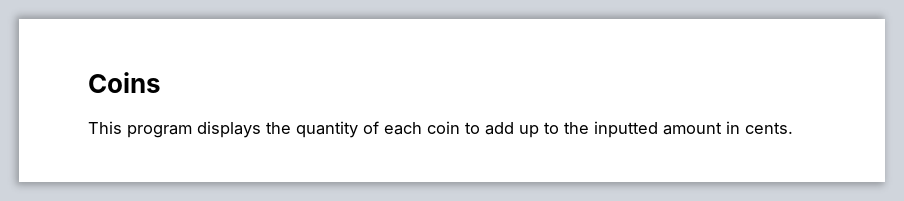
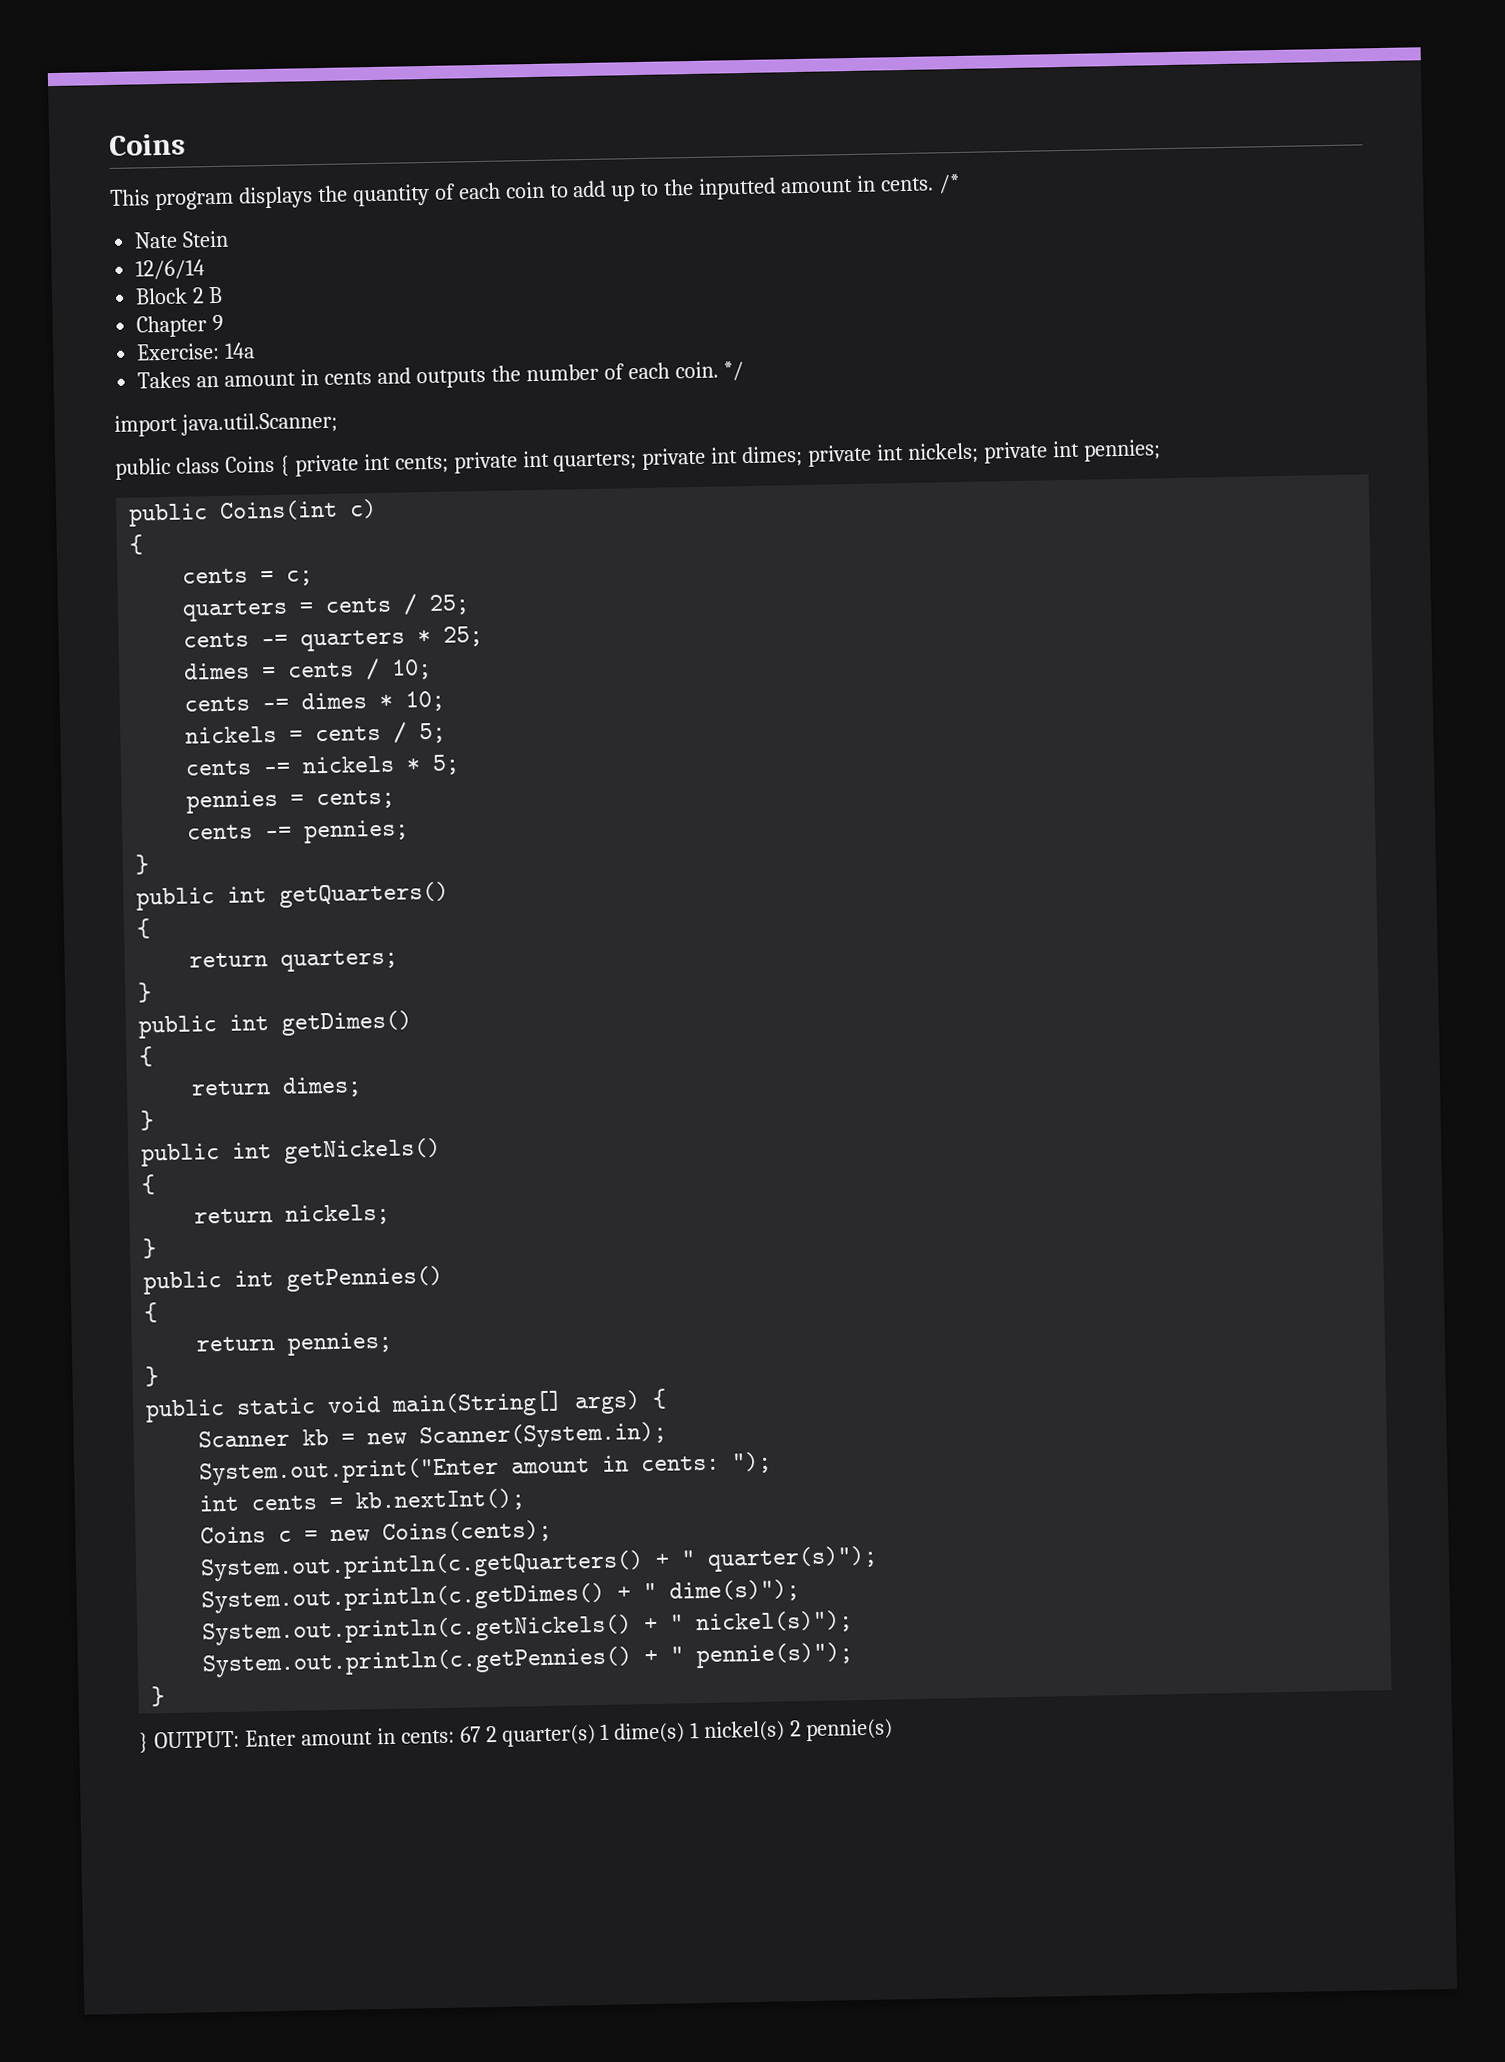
+ /*
+ Nate Stein
+ 12/6/14
+ Block 2 B
+ Chapter 9
+ Exercise: 14a
+ Takes an amount in cents and outputs the number of each coin. */
+ import java.util.Scanner;
+ public class Coins { private int cents; private int quarters; private int dimes; private int nickels; private int pennies;
+ public Coins(int c)
+ {
+ cents = c;
+ quarters = cents / 25;
+ cents -= quarters * 25;
+ dimes = cents / 10;
+ cents -= dimes * 10;
+ nickels = cents / 5;
+ cents -= nickels * 5;
+ pennies = cents;
+ cents -= pennies;
+ }
+ public int getQuarters()
+ {
+ return quarters;
+ }
+ public int getDimes()
+ {
+ return dimes;
+ }
+ public int getNickels()
+ {
+ return nickels;
+ }
+ public int getPennies()
+ {
+ return pennies;
+ }
+ public static void main(String[] args) {
+ Scanner kb = new Scanner(System.in);
+ System.out.print("Enter amount in cents: ");
+ int cents = kb.nextInt();
+ Coins c = new Coins(cents);
+ System.out.println(c.getQuarters() + " quarter(s)");
+ System.out.println(c.getDimes() + " dime(s)");
+ System.out.println(c.getNickels() + " nickel(s)");
+ System.out.println(c.getPennies() + " pennie(s)");
+ }
+ } OUTPUT: Enter amount in cents: 67 2 quarter(s) 1 dime(s) 1 nickel(s) 2 pennie(s)

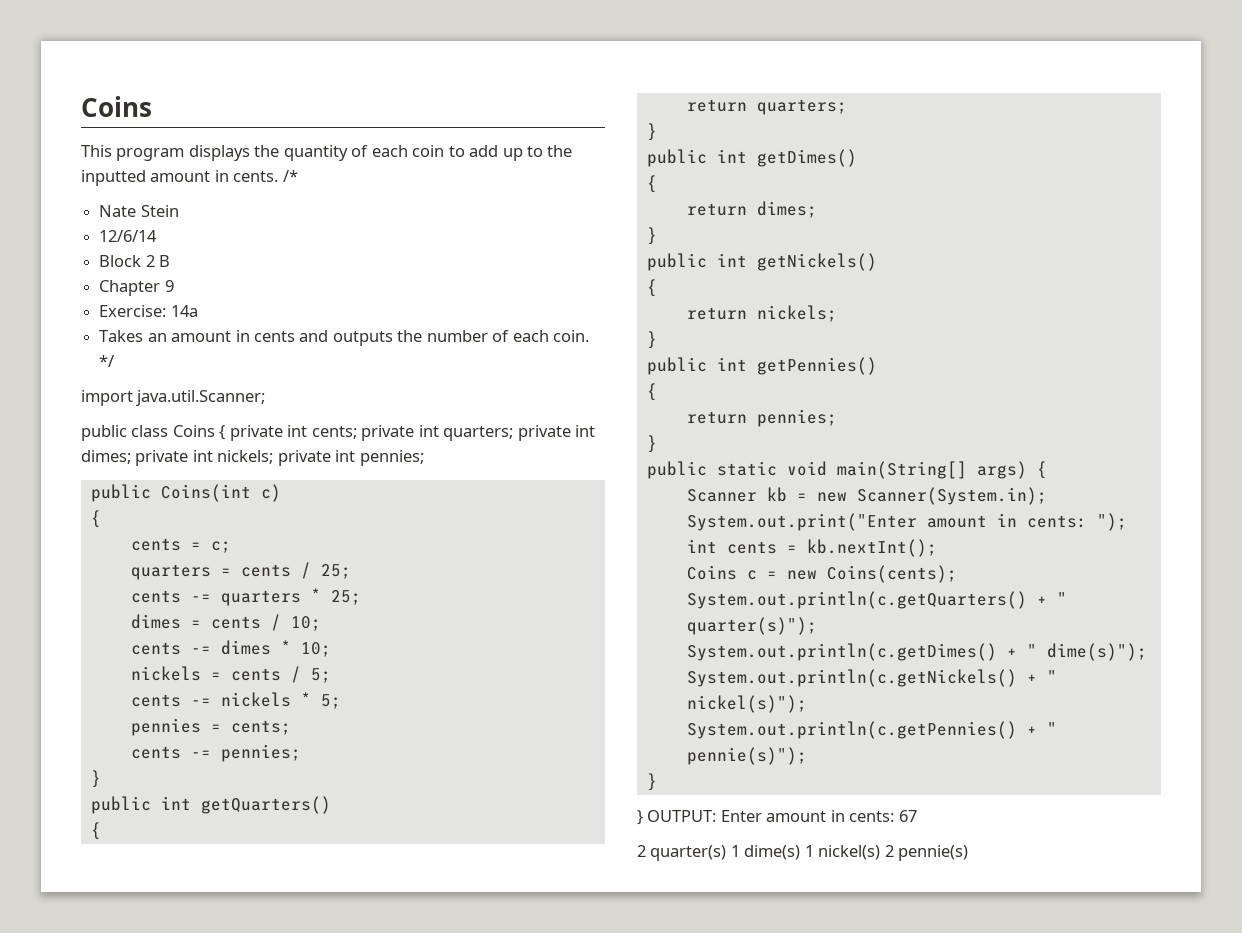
- } OUTPUT: Enter amount in cents: 67 2 quarter(s) 1 dime(s) 1 nickel(s) 2 pennie(s)
+ } OUTPUT: Enter amount in cents: 67
+ 2 quarter(s) 1 dime(s) 1 nickel(s) 2 pennie(s)

